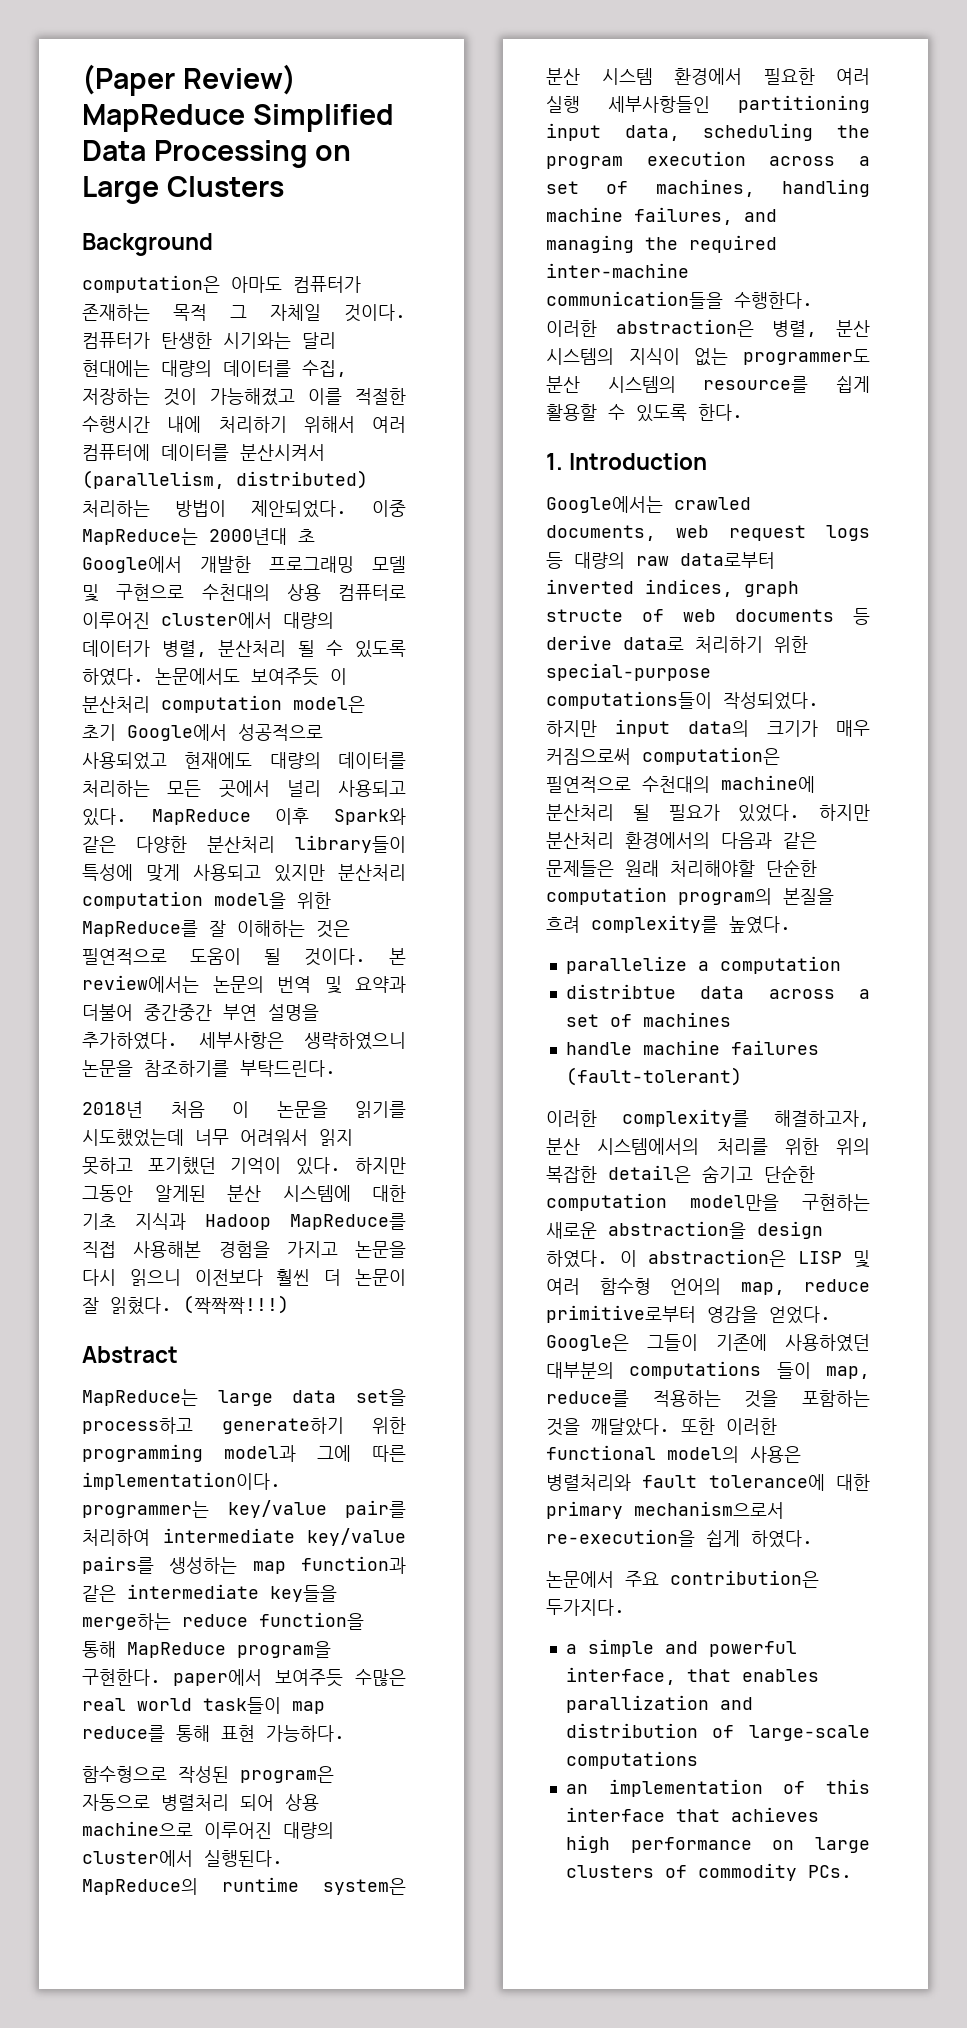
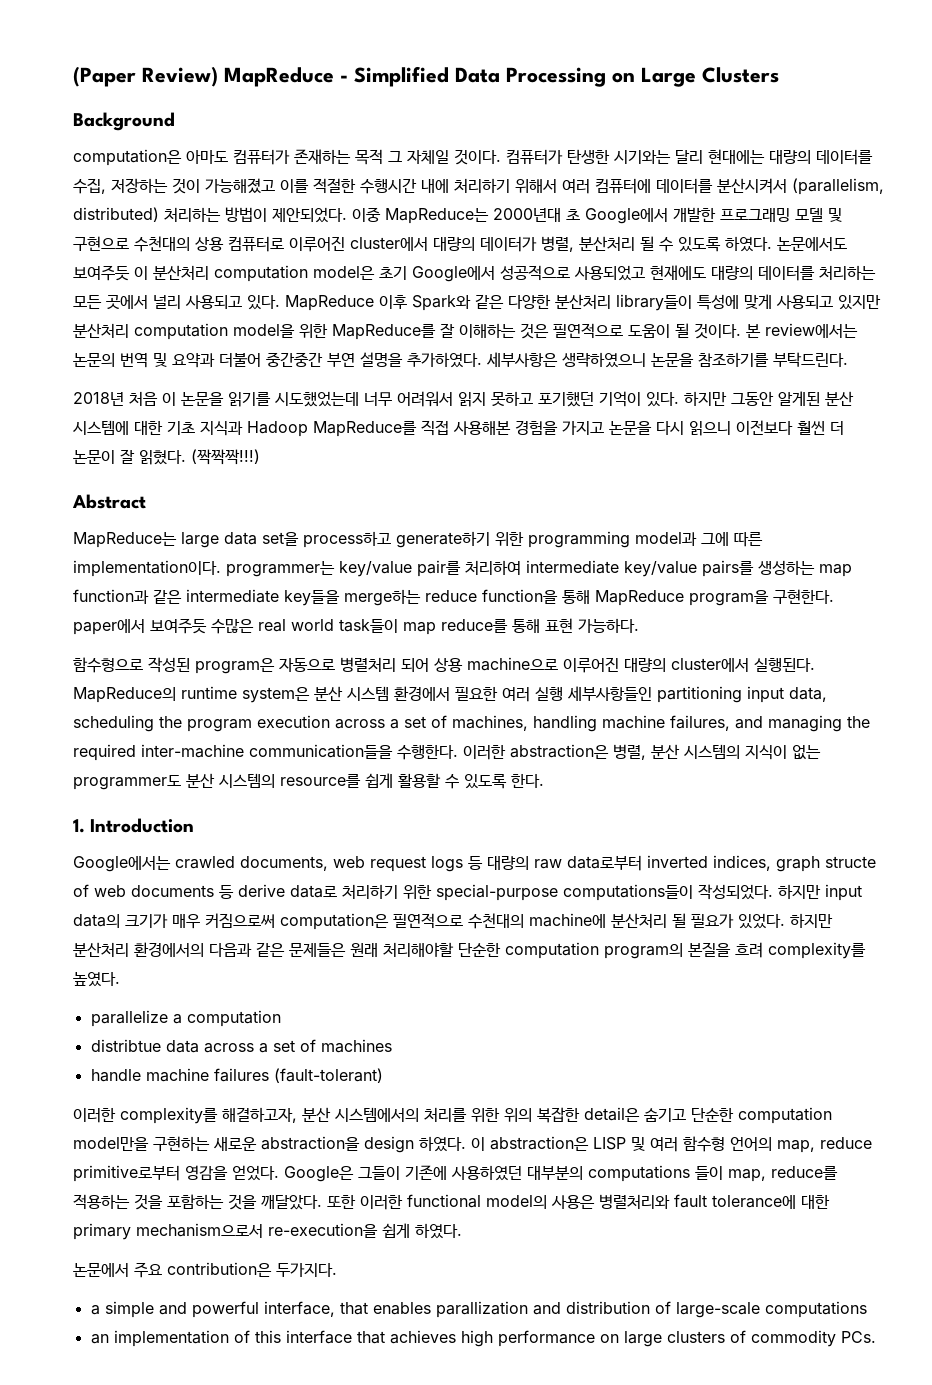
- (Paper Review) MapReduce Simplified Data Processing on Large Clusters
+ (Paper Review) MapReduce - Simplified Data Processing on Large Clusters

